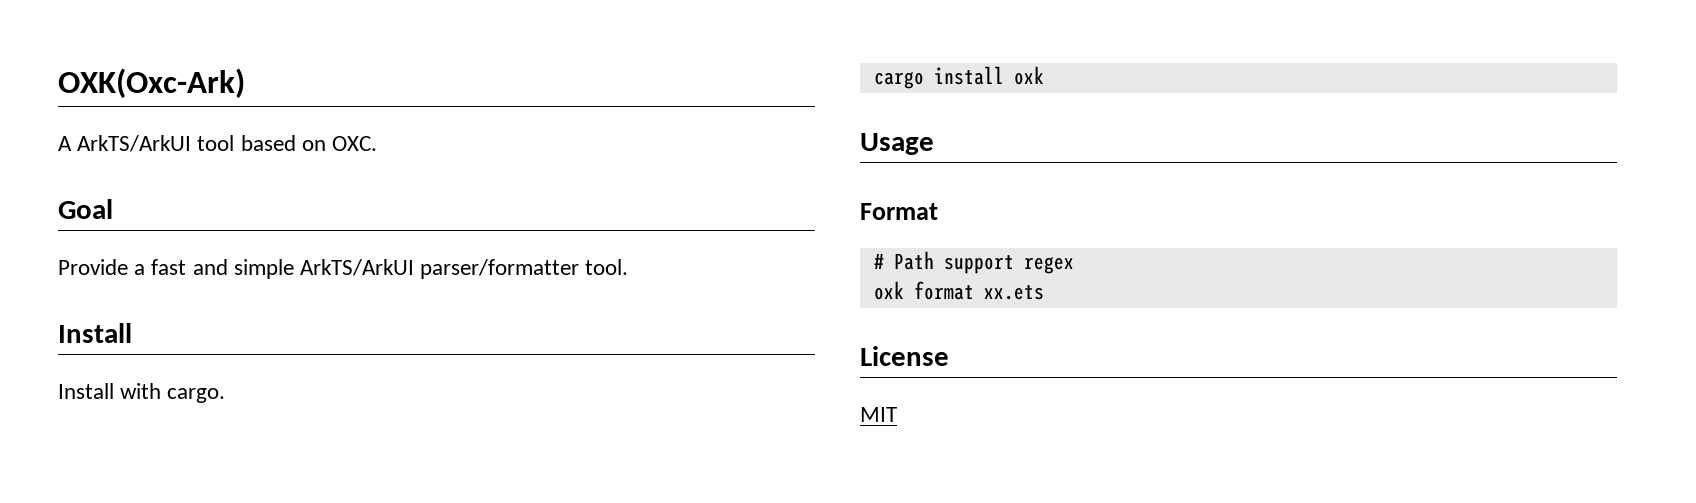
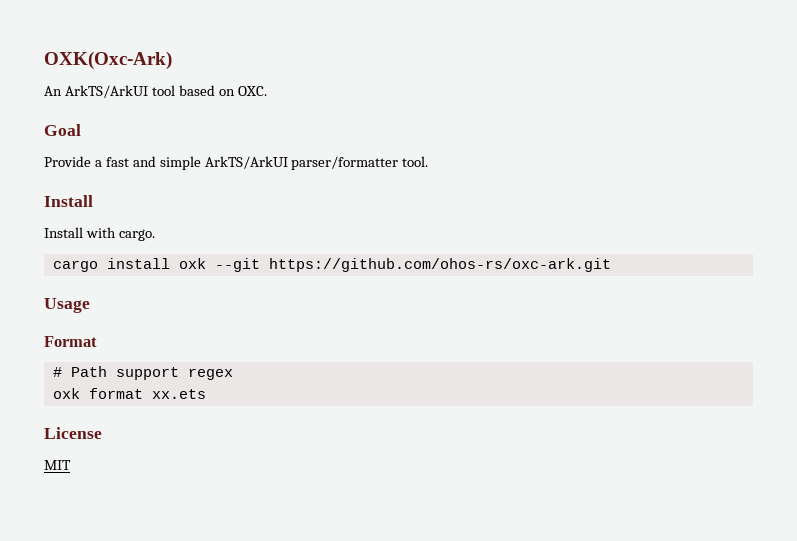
- A ArkTS/ArkUI tool based on OXC.
+ An ArkTS/ArkUI tool based on OXC.
- cargo install oxk
+ cargo install oxk --git https://github.com/ohos-rs/oxc-ark.git

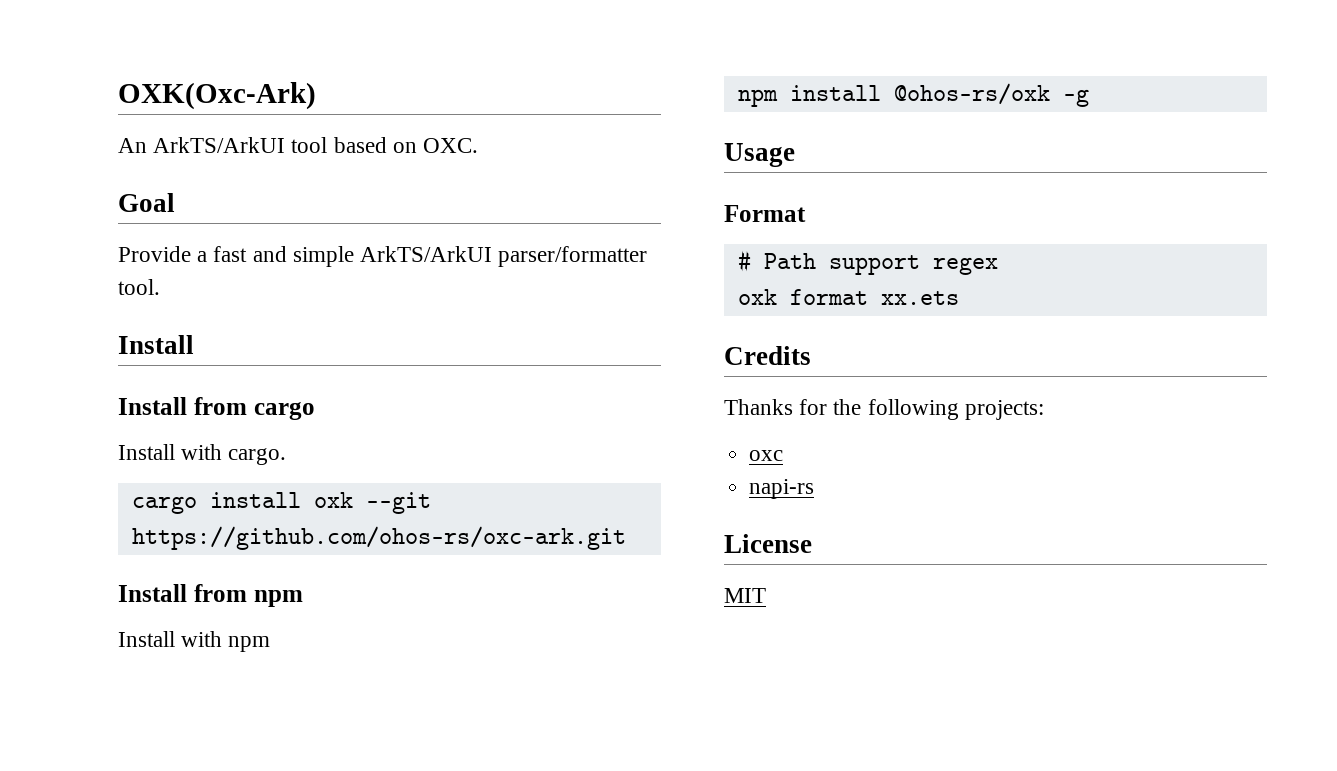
+ Install from cargo
+ Install from npm
+ Install with npm
+ npm install @ohos-rs/oxk -g
+ Credits
+ Thanks for the following projects:
+ oxc
+ napi-rs

